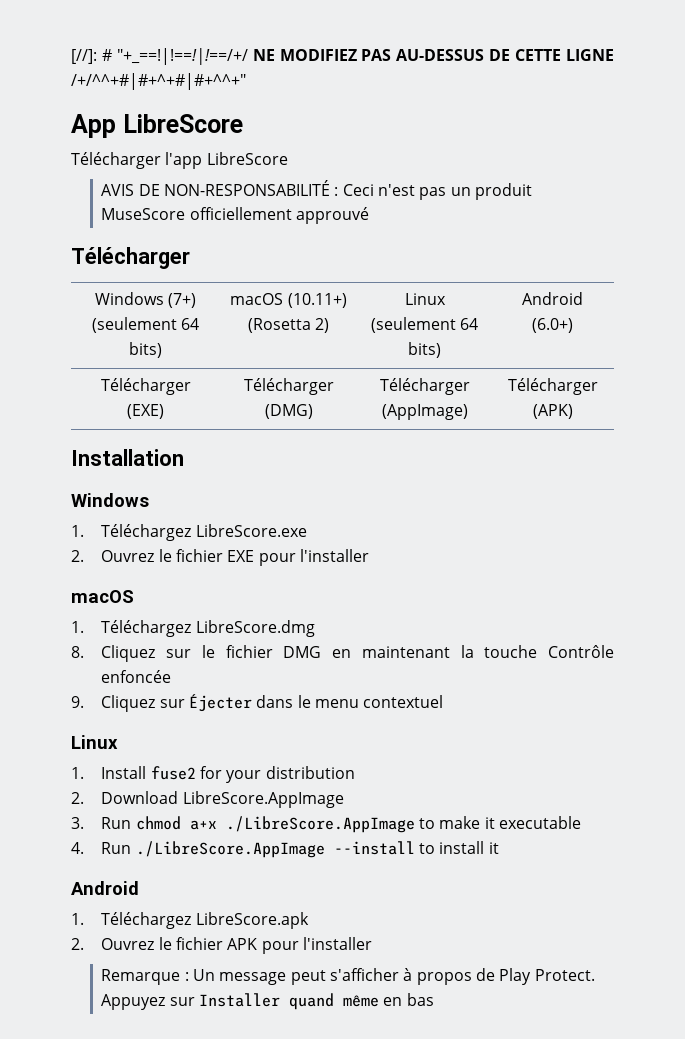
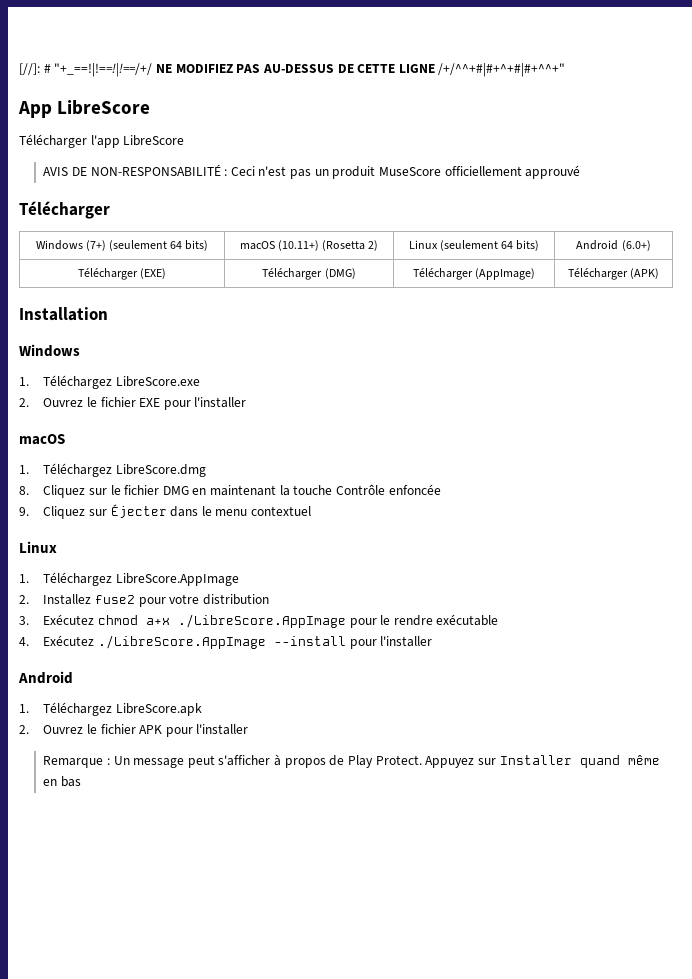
- 1. Install fuse2 for your distribution
- 2. Download LibreScore.AppImage
- 3. Run chmod a+x ./LibreScore.AppImage to make it executable
+ 1. Téléchargez LibreScore.AppImage
+ 2. Installez fuse2 pour votre distribution
+ 3. Exécutez chmod a+x ./LibreScore.AppImage pour le rendre exécutable
- 4. Run ./LibreScore.AppImage --install to install it
+ 4. Exécutez ./LibreScore.AppImage --install pour l'installer

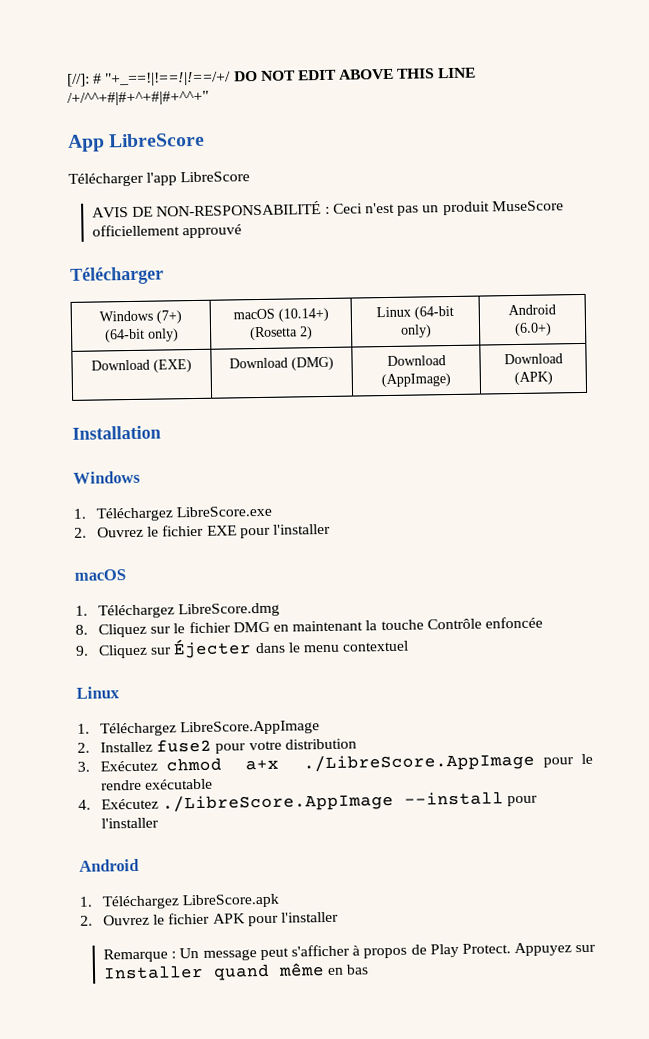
- [//]: # "+_==!|!==!|!==/+/ NE MODIFIEZ PAS AU-DESSUS DE CETTE LIGNE /+/^^+#|#+^+#|#+^^+"
+ [//]: # "+_==!|!==!|!==/+/ DO NOT EDIT ABOVE THIS LINE /+/^^+#|#+^+#|#+^^+"
- Windows (7+) (seulement 64 bits) | macOS (10.11+) (Rosetta 2) | Linux (seulement 64 bits) | Android (6.0+)
+ Windows (7+) (64-bit only) | macOS (10.14+) (Rosetta 2) | Linux (64-bit only) | Android (6.0+)
- Télécharger (EXE) | Télécharger (DMG) | Télécharger (AppImage) | Télécharger (APK)
+ Download (EXE) | Download (DMG) | Download (AppImage) | Download (APK)

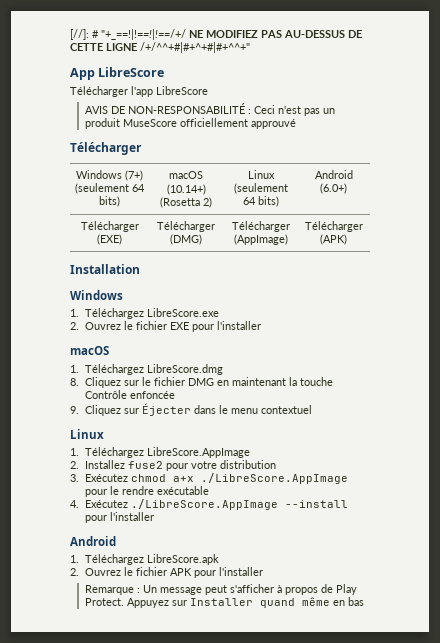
- [//]: # "+_==!|!==!|!==/+/ DO NOT EDIT ABOVE THIS LINE /+/^^+#|#+^+#|#+^^+"
+ [//]: # "+_==!|!==!|!==/+/ NE MODIFIEZ PAS AU-DESSUS DE CETTE LIGNE /+/^^+#|#+^+#|#+^^+"
- Windows (7+) (64-bit only) | macOS (10.14+) (Rosetta 2) | Linux (64-bit only) | Android (6.0+)
+ Windows (7+) (seulement 64 bits) | macOS (10.14+) (Rosetta 2) | Linux (seulement 64 bits) | Android (6.0+)
- Download (EXE) | Download (DMG) | Download (AppImage) | Download (APK)
+ Télécharger (EXE) | Télécharger (DMG) | Télécharger (AppImage) | Télécharger (APK)

